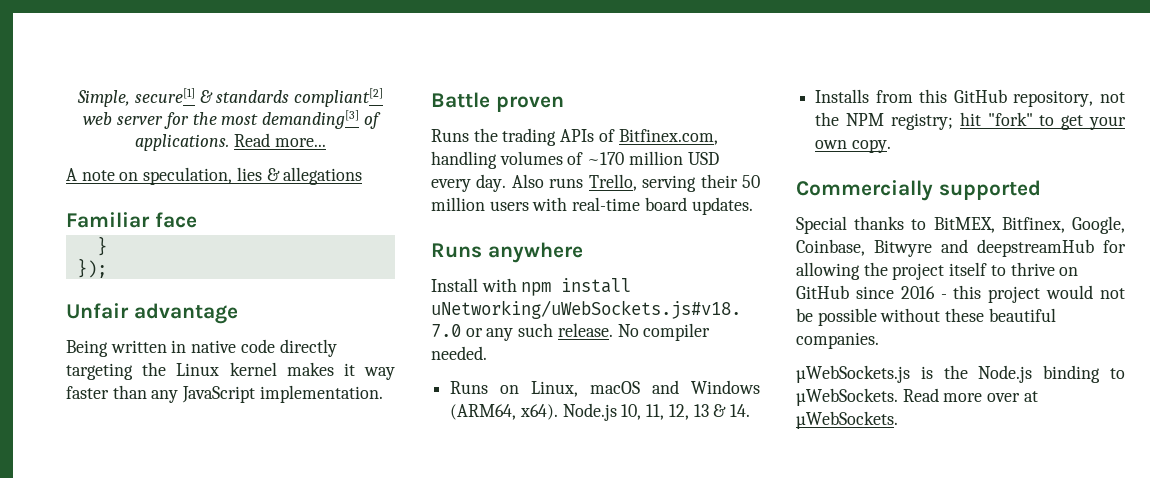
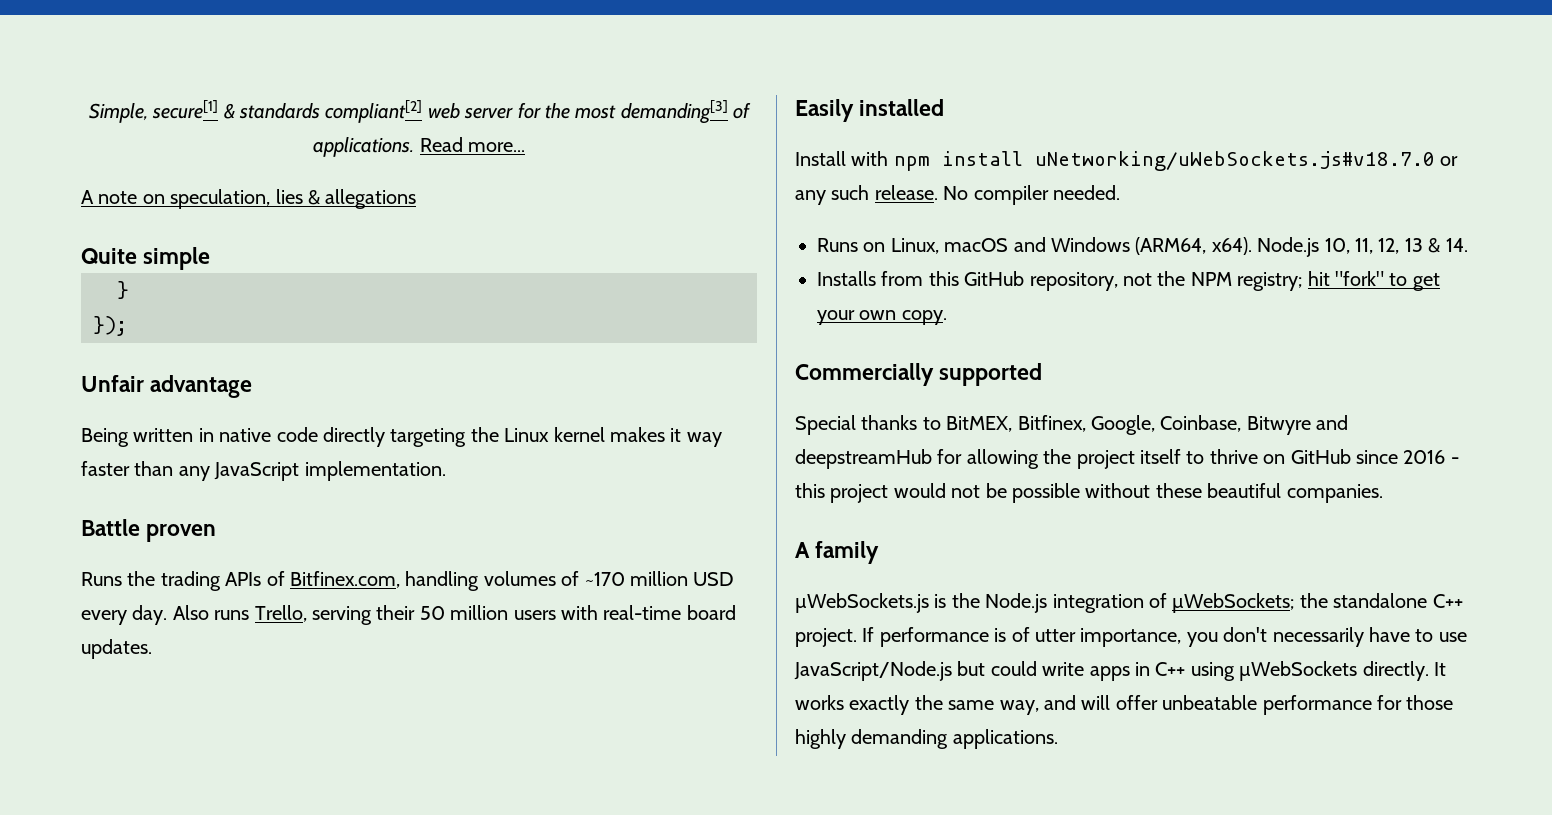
- Familiar face
+ Quite simple
- Runs anywhere
+ Easily installed
+ A family
- µWebSockets.js is the Node.js binding to µWebSockets. Read more over at µWebSockets.
+ µWebSockets.js is the Node.js integration of µWebSockets; the standalone C++ project. If performance is of utter importance, you don't necessarily have to use JavaScript/Node.js but could write apps in C++ using µWebSockets directly. It works exactly the same way, and will offer unbeatable performance for those highly demanding applications.

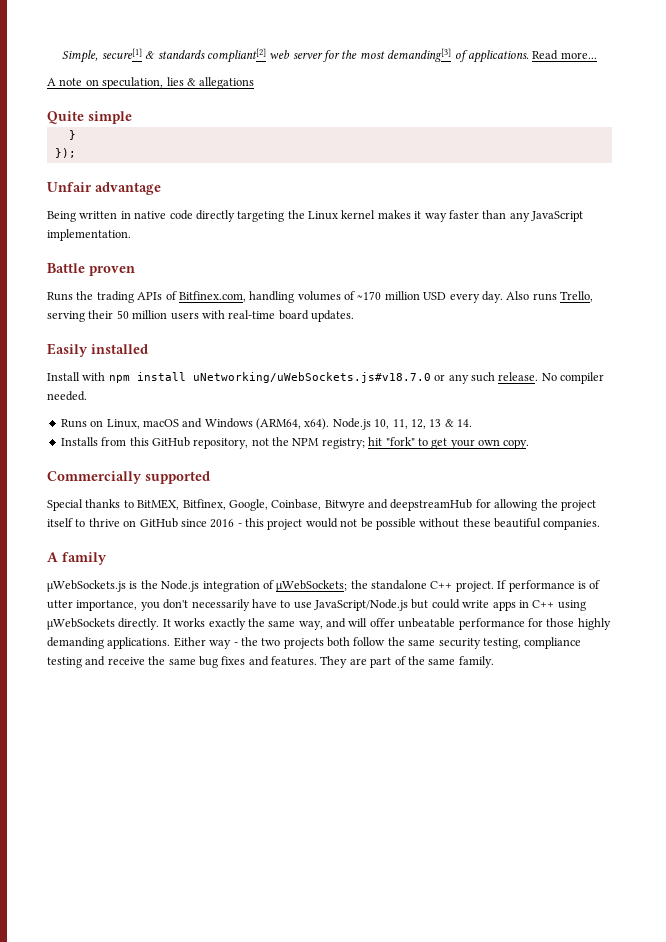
+ Either way - the two projects both follow the same security testing, compliance testing and receive the same bug fixes and features. They are part of the same family.

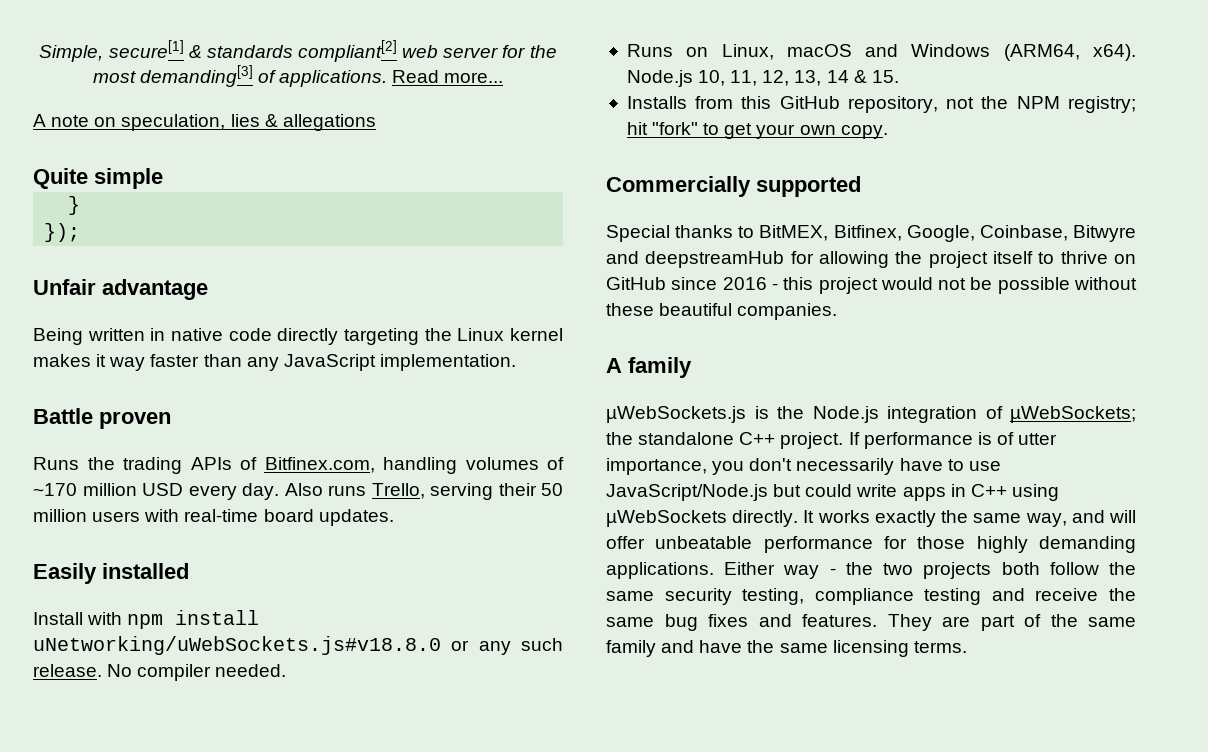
- Install with npm install uNetworking/uWebSockets.js#v18.7.0 or any such release.
+ Install with npm install uNetworking/uWebSockets.js#v18.8.0 or any such release.
- Node.js 10, 11, 12, 13 & 14.
+ Node.js 10, 11, 12, 13, 14 & 15.
- They are part of the same family.
+ They are part of the same family and have the same licensing terms.

